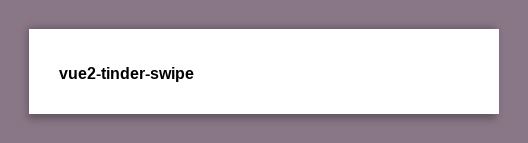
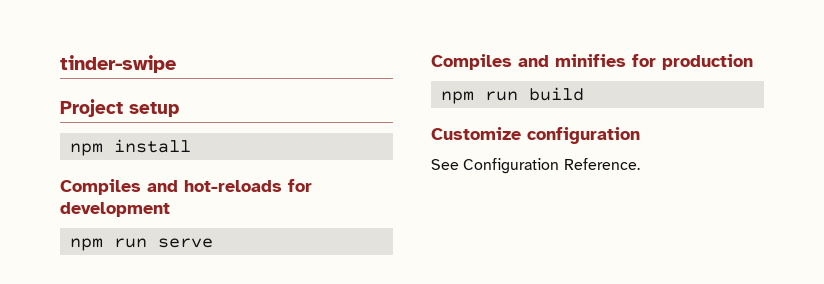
- vue2-tinder-swipe
+ tinder-swipe
+ Project setup
+ npm install
+ Compiles and hot-reloads for development
+ npm run serve
+ Compiles and minifies for production
+ npm run build
+ Customize configuration
+ See Configuration Reference.

